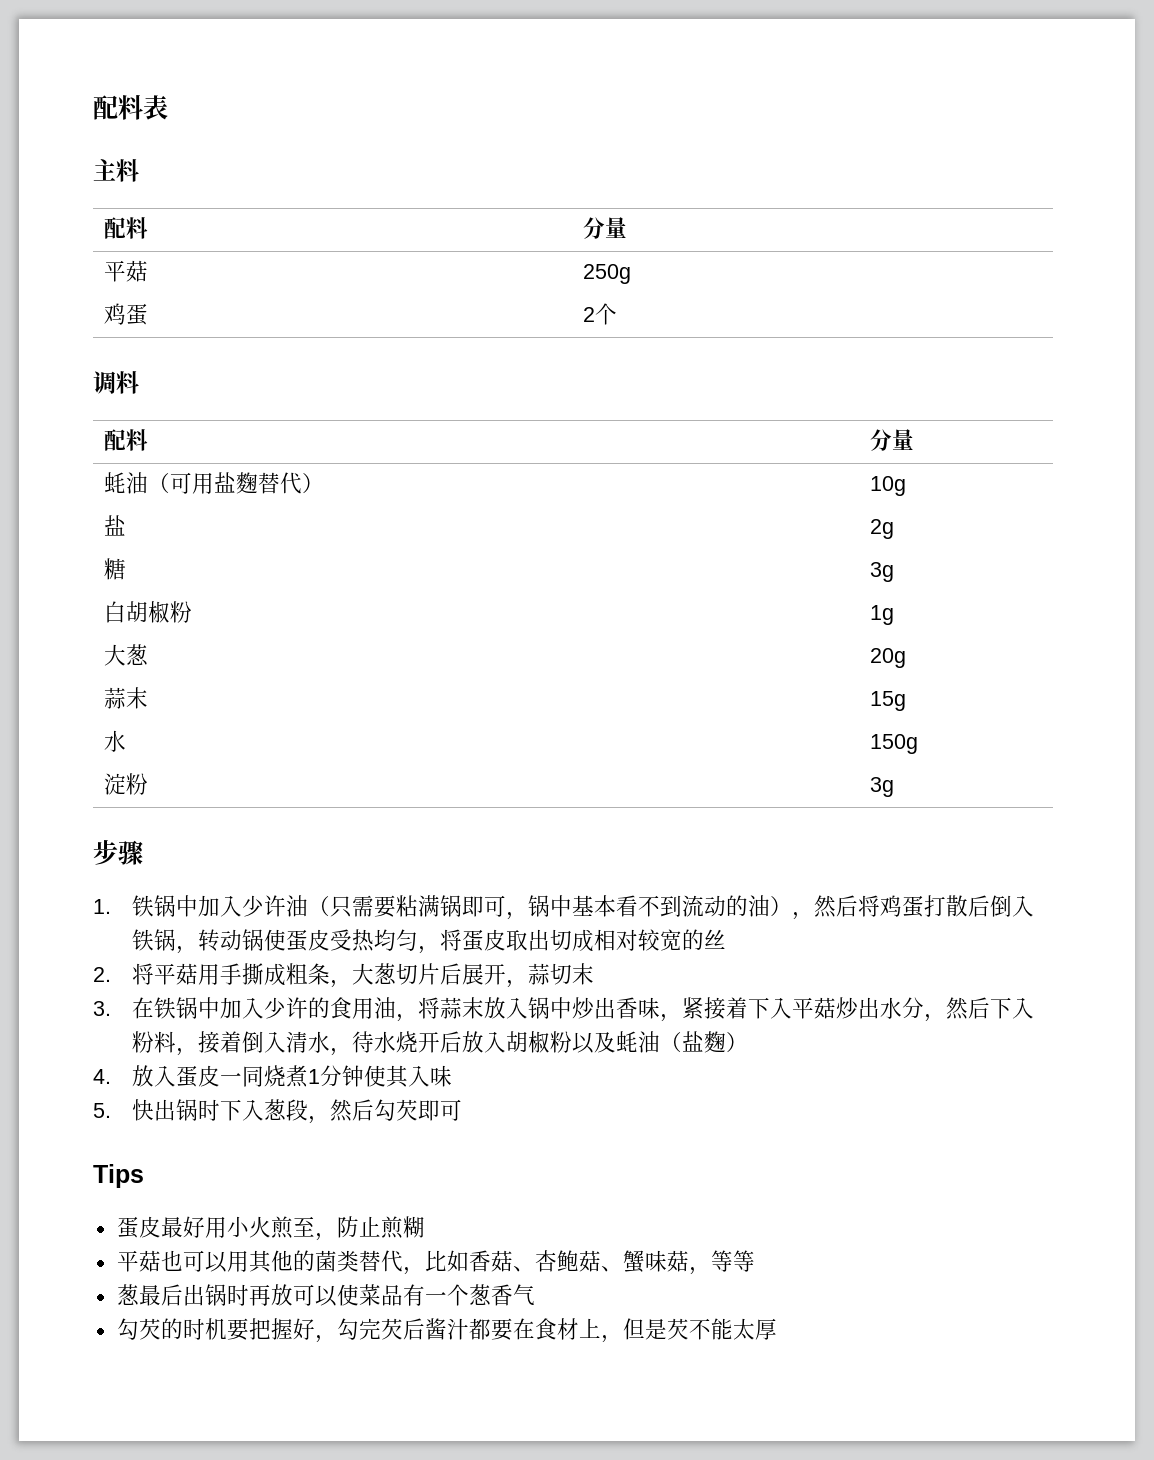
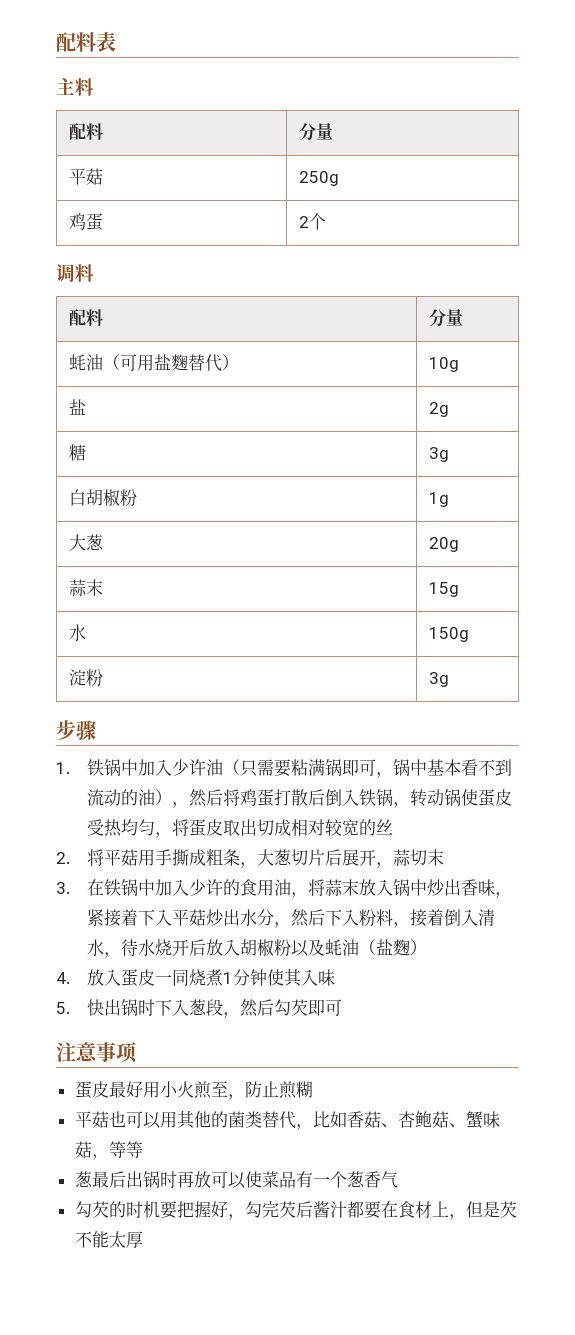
- Tips
+ 注意事项

